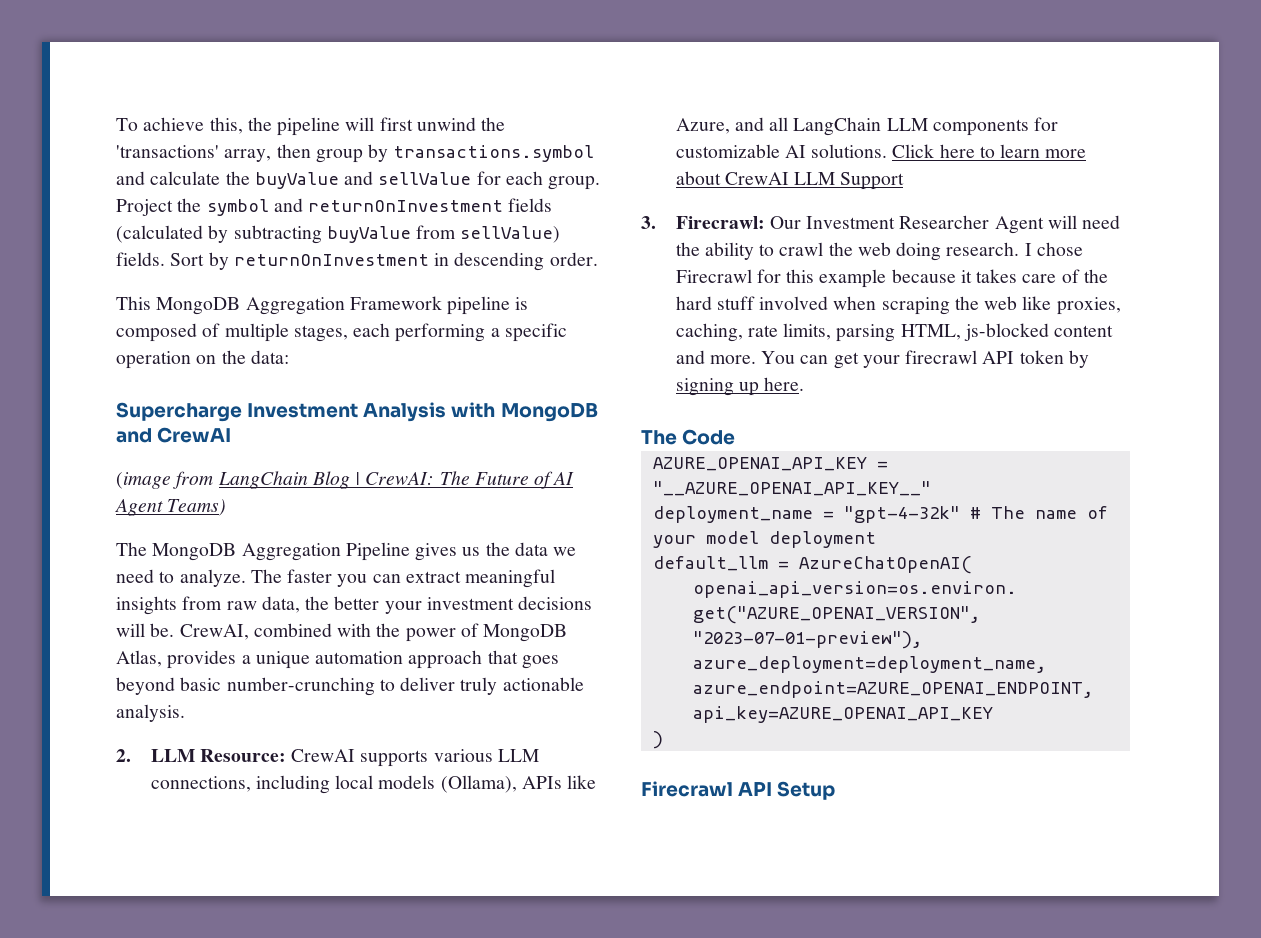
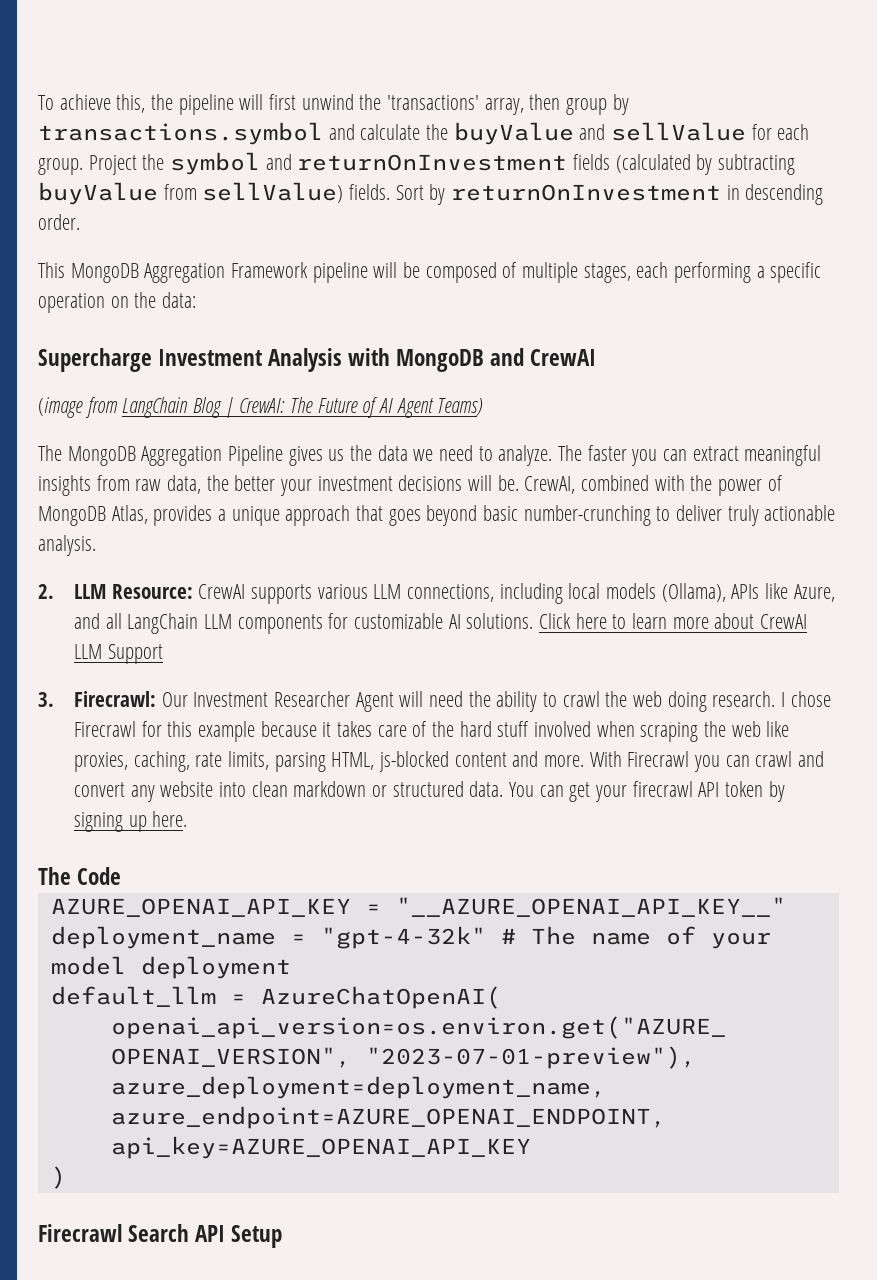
- This MongoDB Aggregation Framework pipeline is composed of multiple stages, each performing a specific operation on the data:
+ This MongoDB Aggregation Framework pipeline will be composed of multiple stages, each performing a specific operation on the data:
- CrewAI, combined with the power of MongoDB Atlas, provides a unique automation approach that goes beyond basic number-crunching to deliver truly actionable analysis.
+ CrewAI, combined with the power of MongoDB Atlas, provides a unique approach that goes beyond basic number-crunching to deliver truly actionable analysis.
+ With Firecrawl you can crawl and convert any website into clean markdown or structured data.
- Firecrawl API Setup
+ Firecrawl Search API Setup

